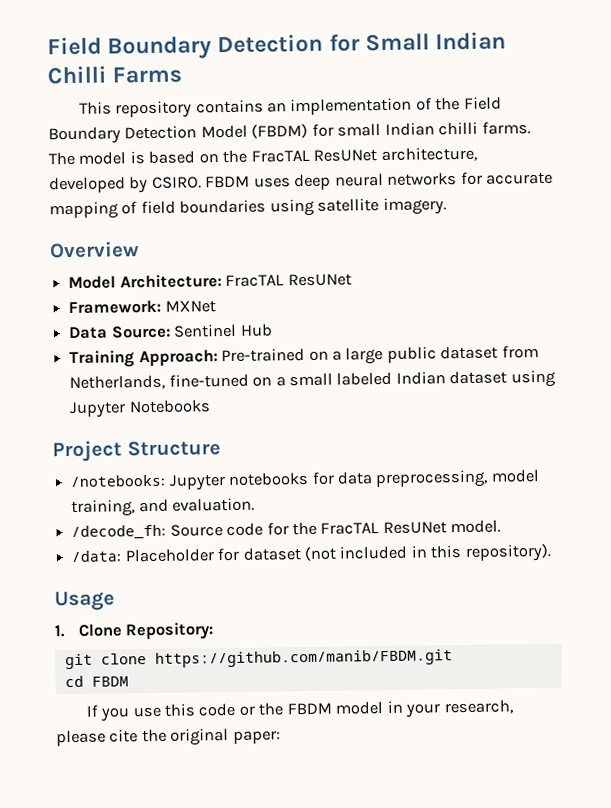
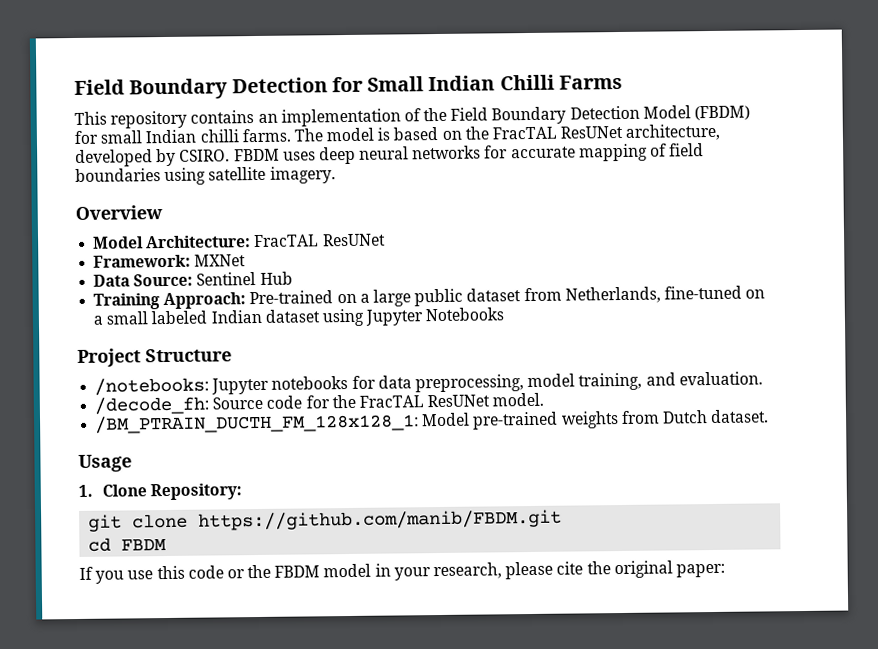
- /data: Placeholder for dataset (not included in this repository).
+ /BM_PTRAIN_DUCTH_FM_128x128_1: Model pre-trained weights from Dutch dataset.

